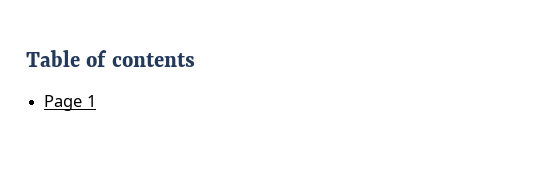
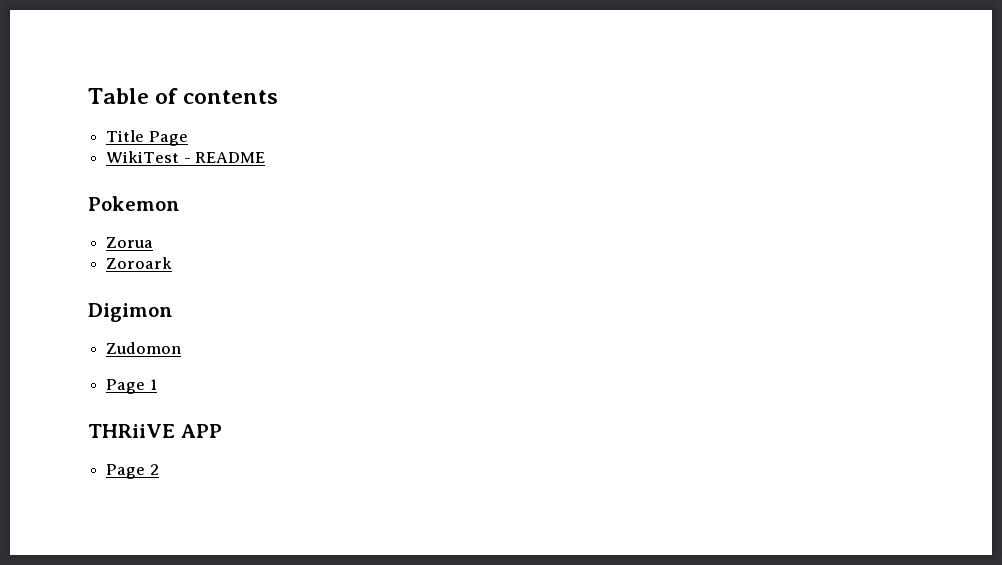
+ Title Page
+ WikiTest - README
+ Pokemon
+ Zorua
+ Zoroark
+ Digimon
+ Zudomon
  Page 1
+ THRiiVE APP
+ Page 2

